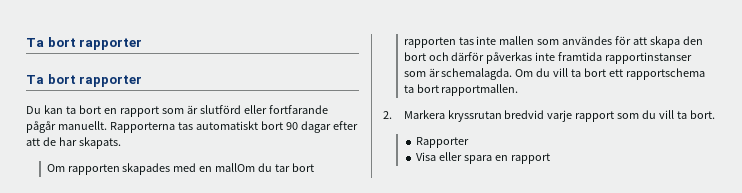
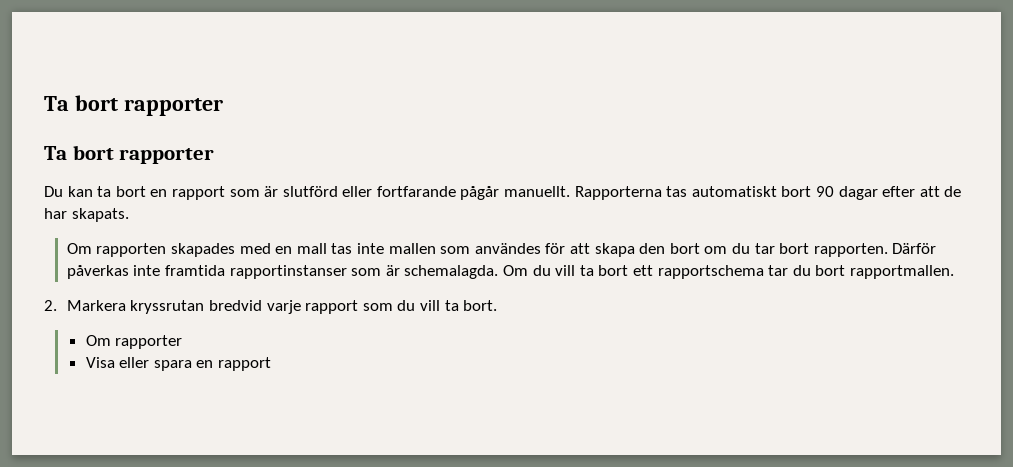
- Om rapporten skapades med en mallOm du tar bort rapporten tas inte mallen som användes för att skapa den bort och därför påverkas inte framtida rapportinstanser som är schemalagda.
+ Om rapporten skapades med en mall tas inte mallen som användes för att skapa den bort om du tar bort rapporten. Därför påverkas inte framtida rapportinstanser som är schemalagda.
- Om du vill ta bort ett rapportschema ta bort rapportmallen.
+ Om du vill ta bort ett rapportschema tar du bort rapportmallen.
- Rapporter
+ Om rapporter

